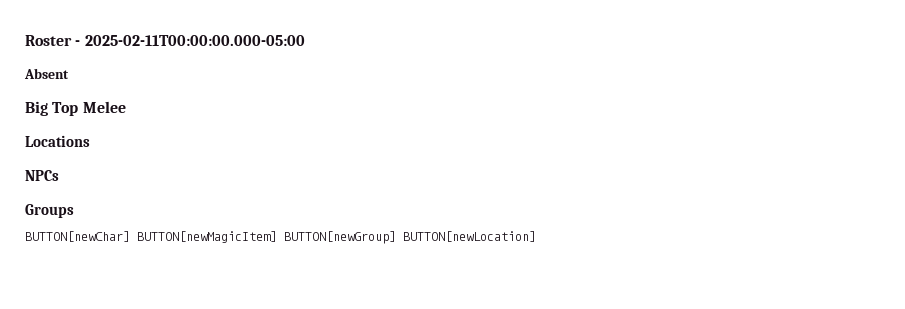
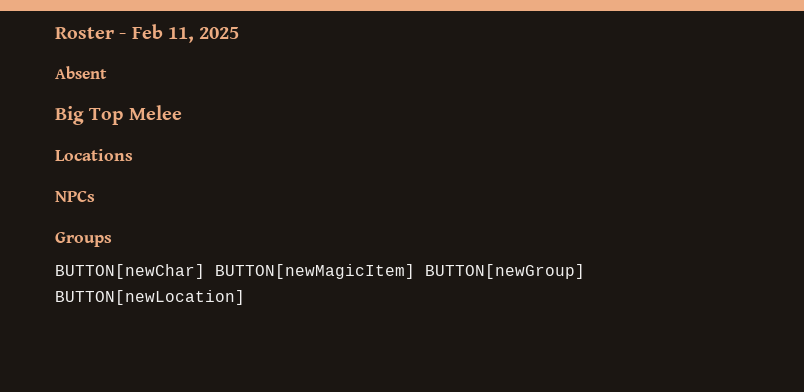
- Roster - 2025-02-11T00:00:00.000-05:00
+ Roster - Feb 11, 2025

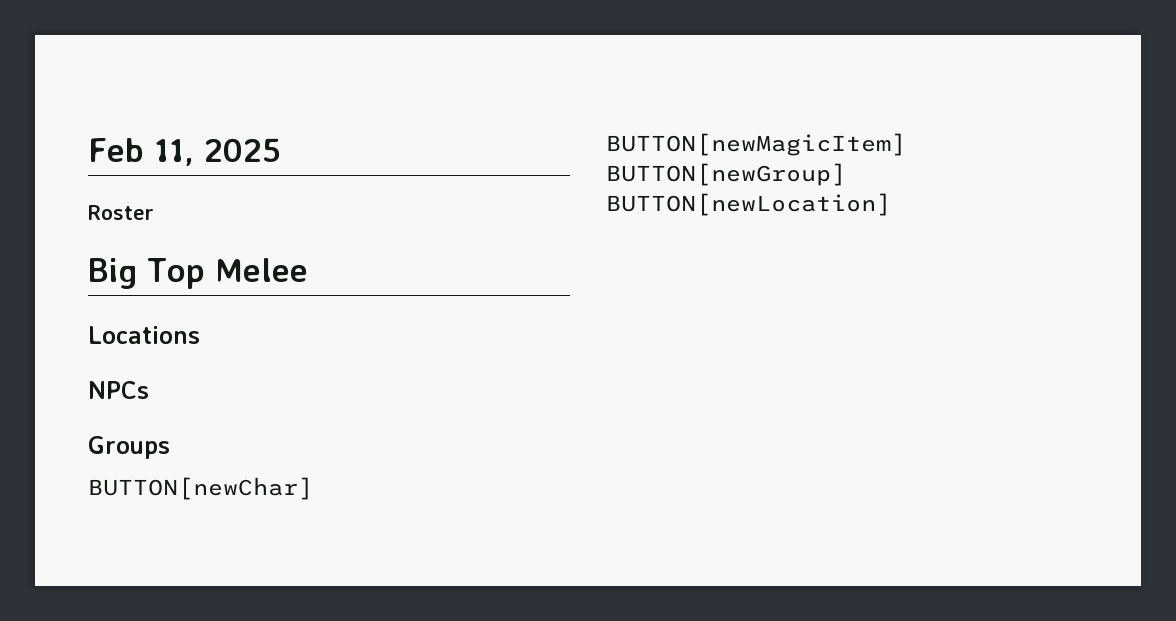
- Roster - Feb 11, 2025
+ Feb 11, 2025
- Absent
+ Roster

